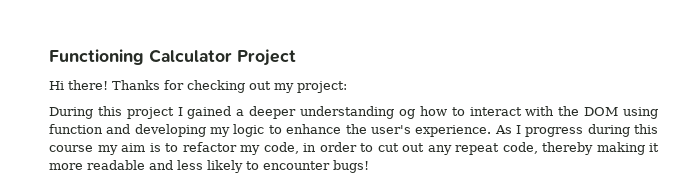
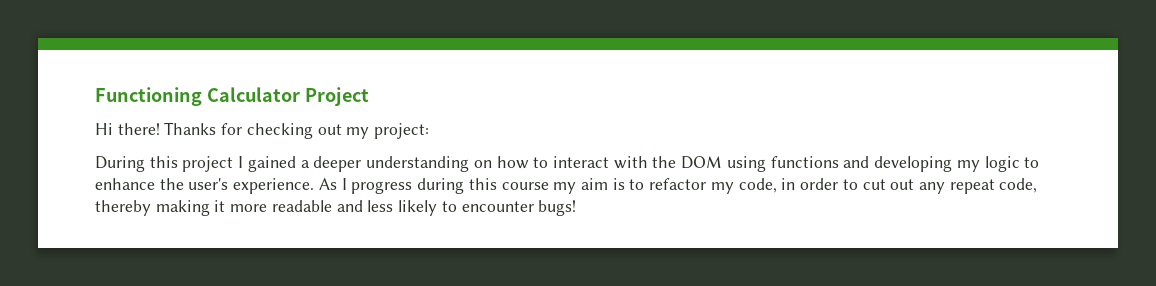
- During this project I gained a deeper understanding og how to interact with the DOM using function and developing my logic to enhance the user's experience.
+ During this project I gained a deeper understanding on how to interact with the DOM using functions and developing my logic to enhance the user's experience.

